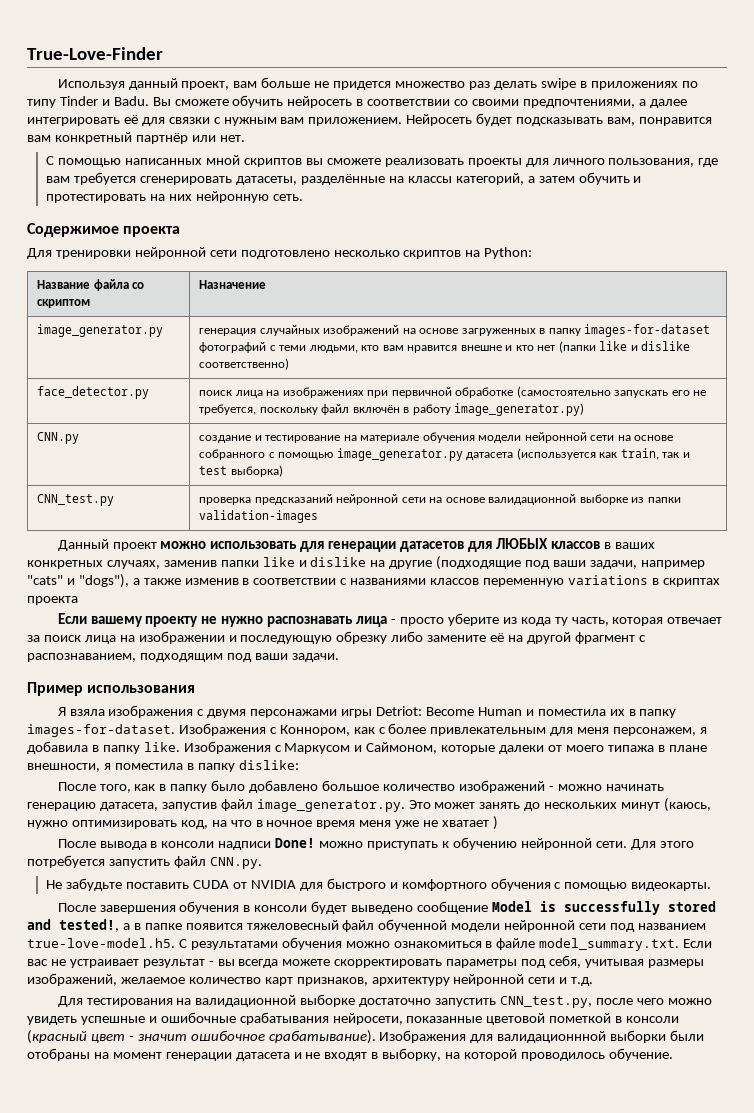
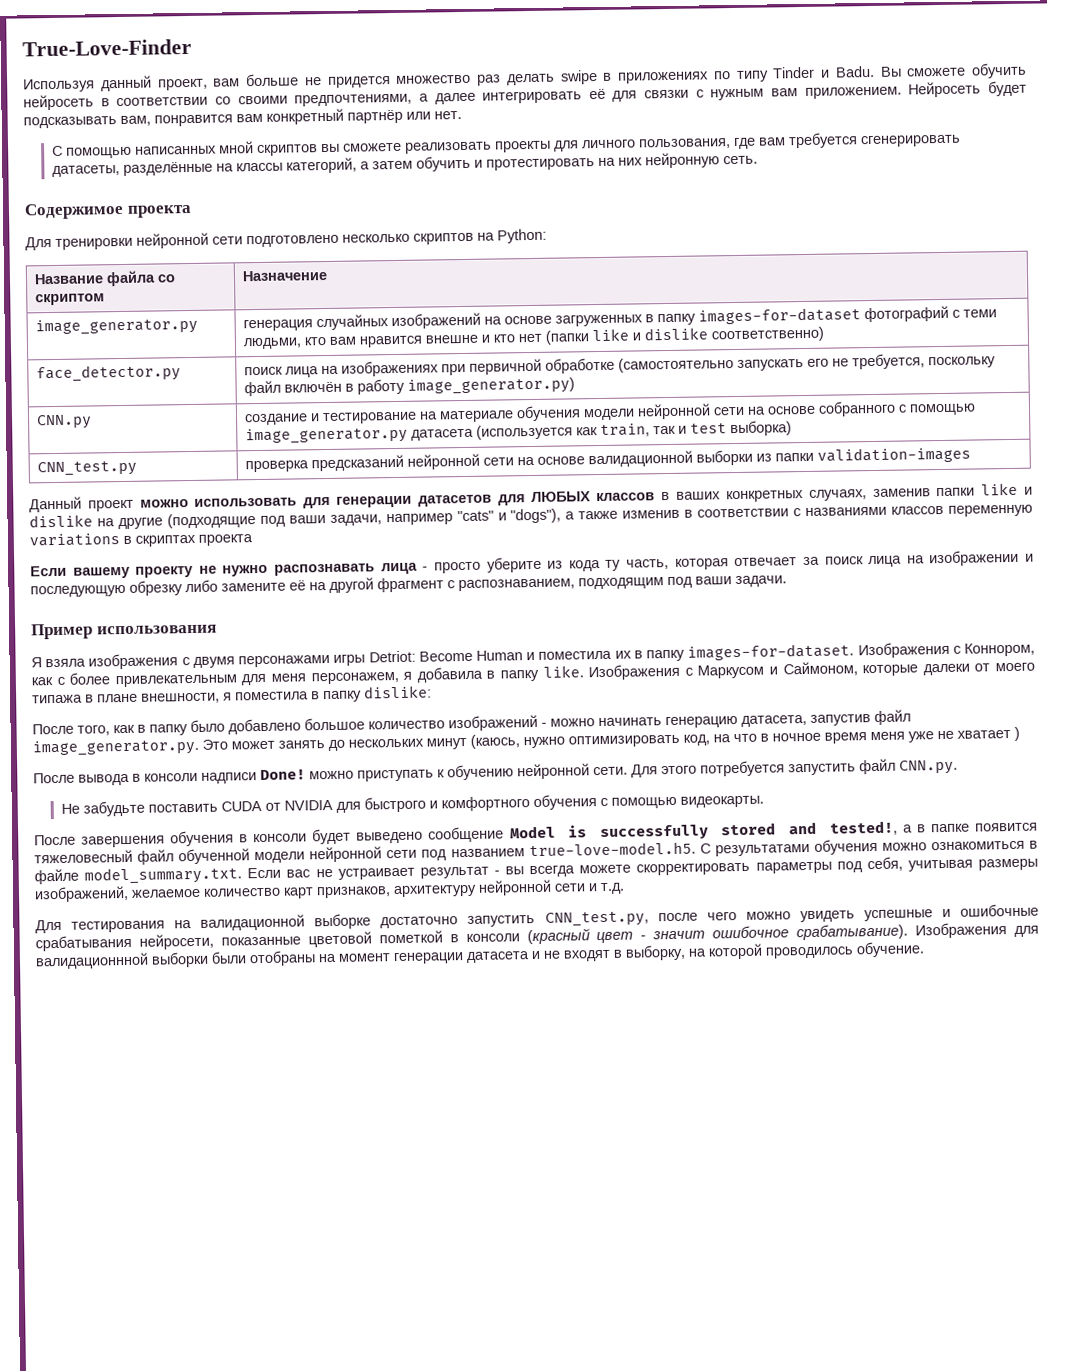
- CNN_test.py | проверка предсказаний нейронной сети на основе валидационной выборке из папки validation-images
+ CNN_test.py | проверка предсказаний нейронной сети на основе валидационной выборки из папки validation-images

